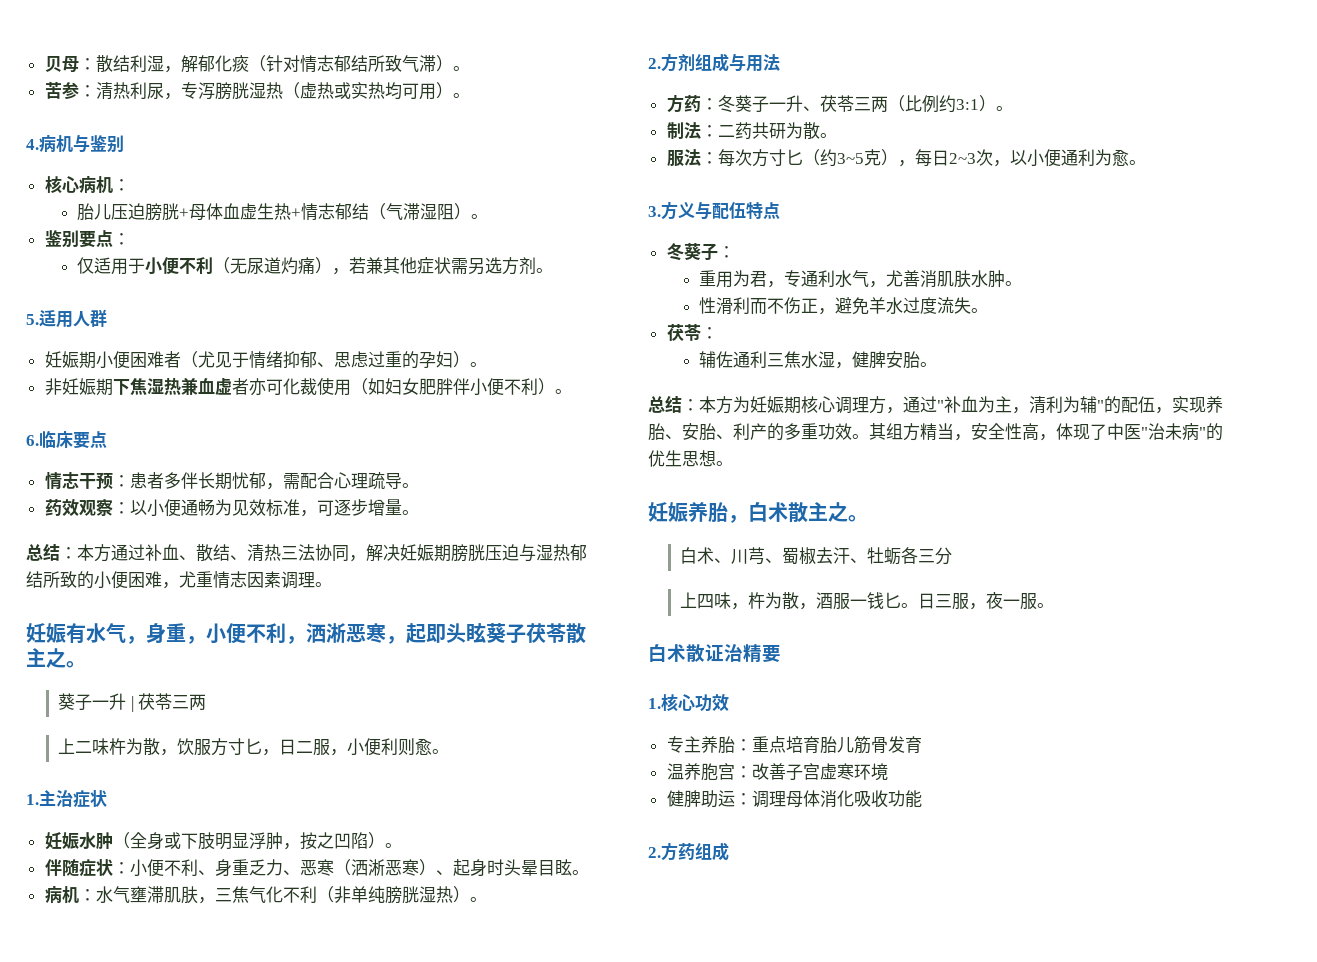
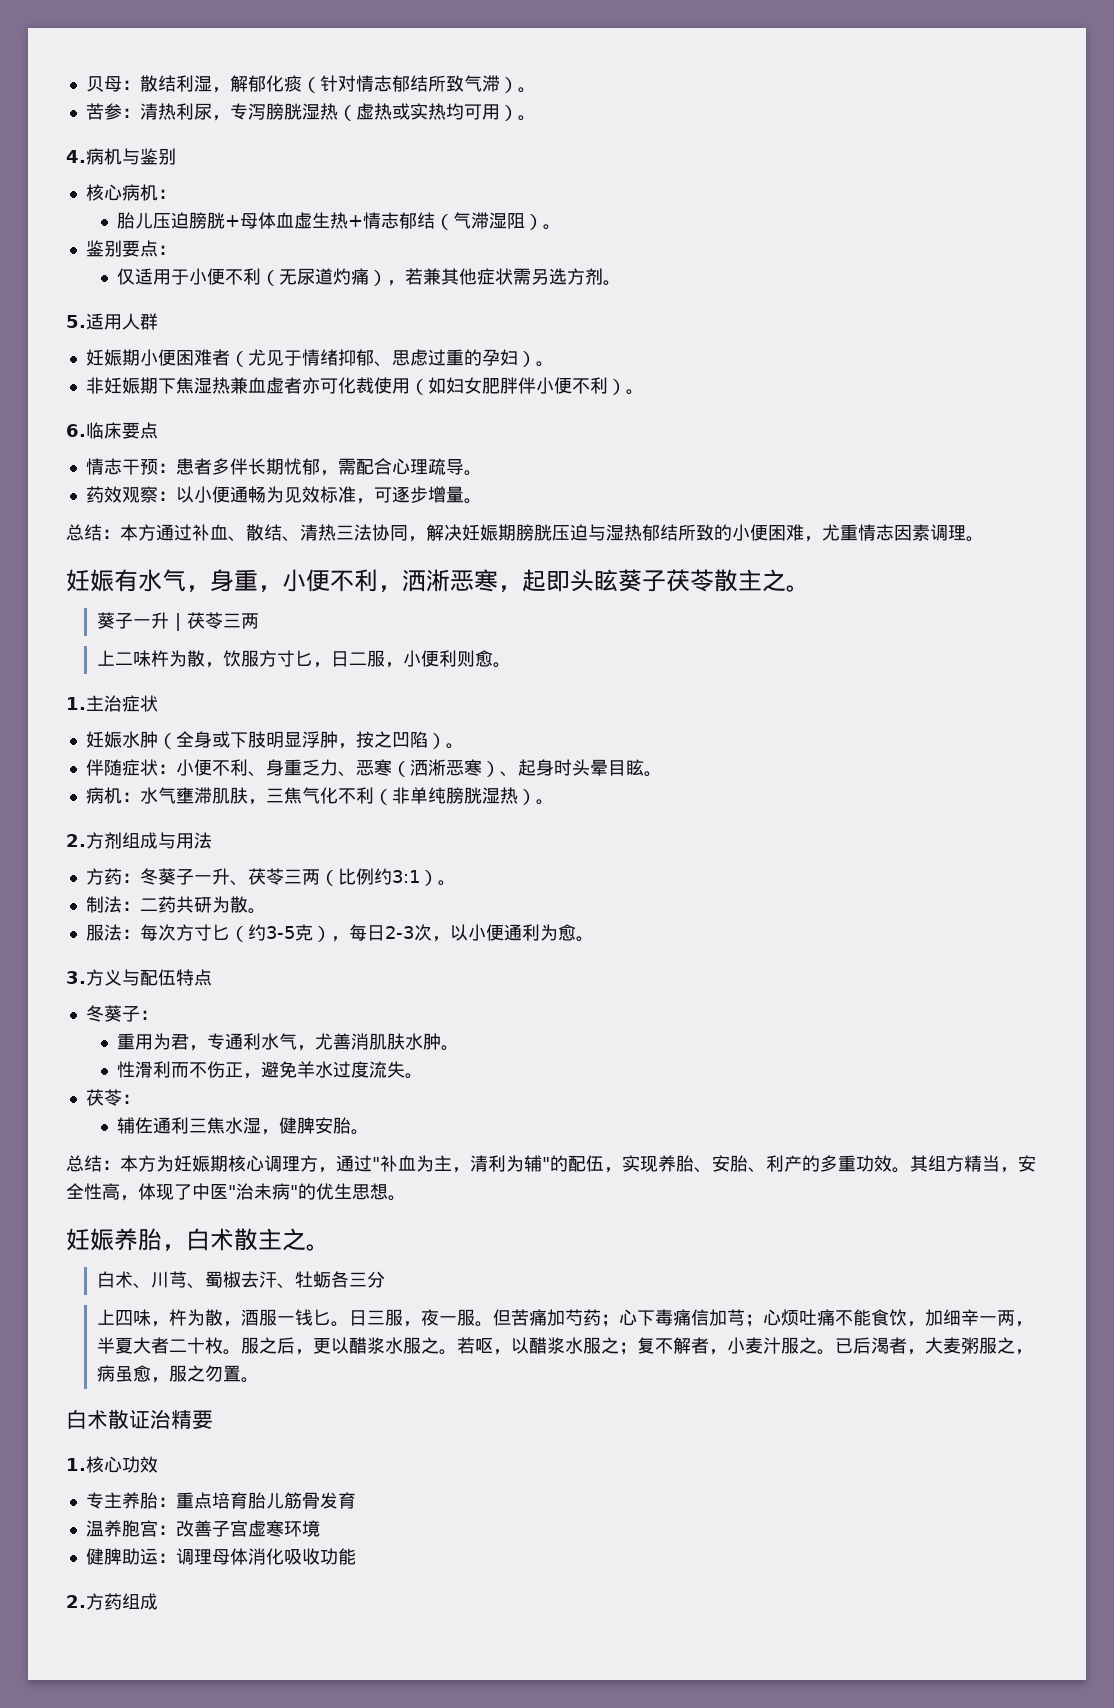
- 服法：每次方寸匕（约3~5克），每日2~3次，以小便通利为愈。
+ 服法：每次方寸匕（约3-5克），每日2-3次，以小便通利为愈。
+ 但苦痛加芍药；心下毒痛信加芎；心烦吐痛不能食饮，加细辛一两，半夏大者二十枚。服之后，更以醋浆水服之。若呕，以醋浆水服之；复不解者，小麦汁服之。已后渴者，大麦粥服之，病虽愈，服之勿置。

